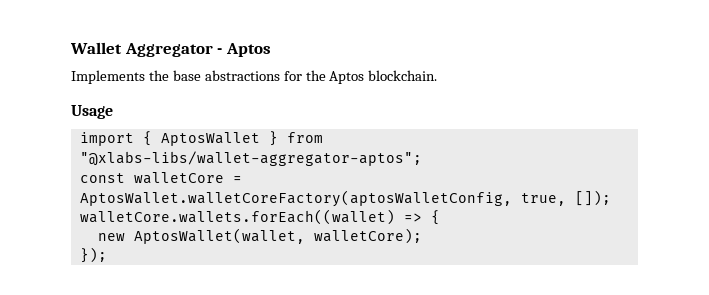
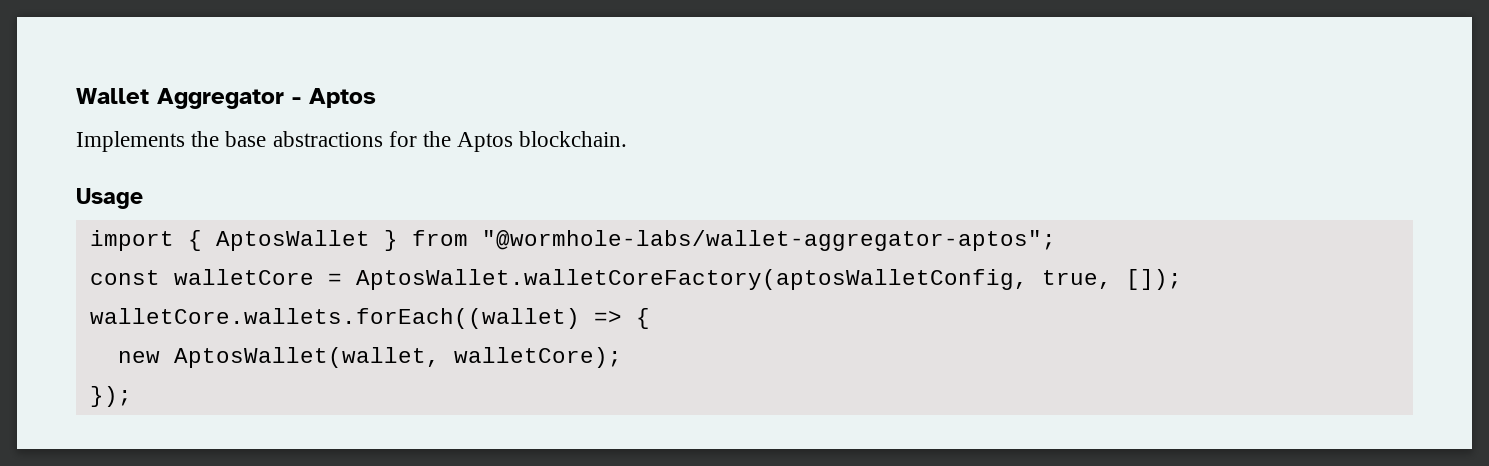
- import { AptosWallet } from "@xlabs-libs/wallet-aggregator-aptos";
+ import { AptosWallet } from "@wormhole-labs/wallet-aggregator-aptos";

